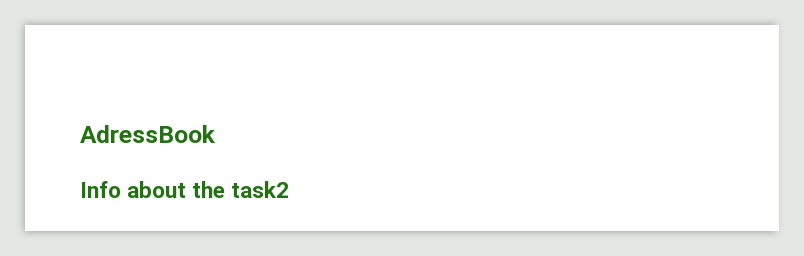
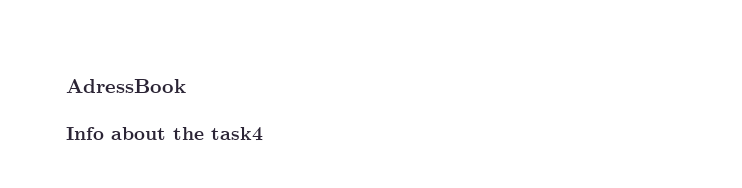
- Info about the task2
+ Info about the task4

